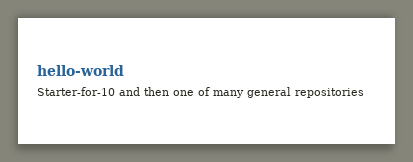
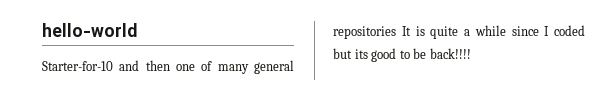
- Starter-for-10 and then one of many general repositories
+ Starter-for-10 and then one of many general repositories It is quite a while since I coded but its good to be back!!!!

